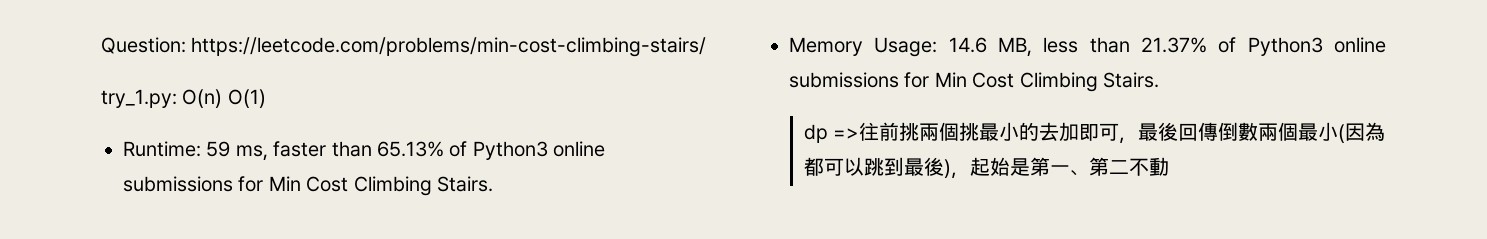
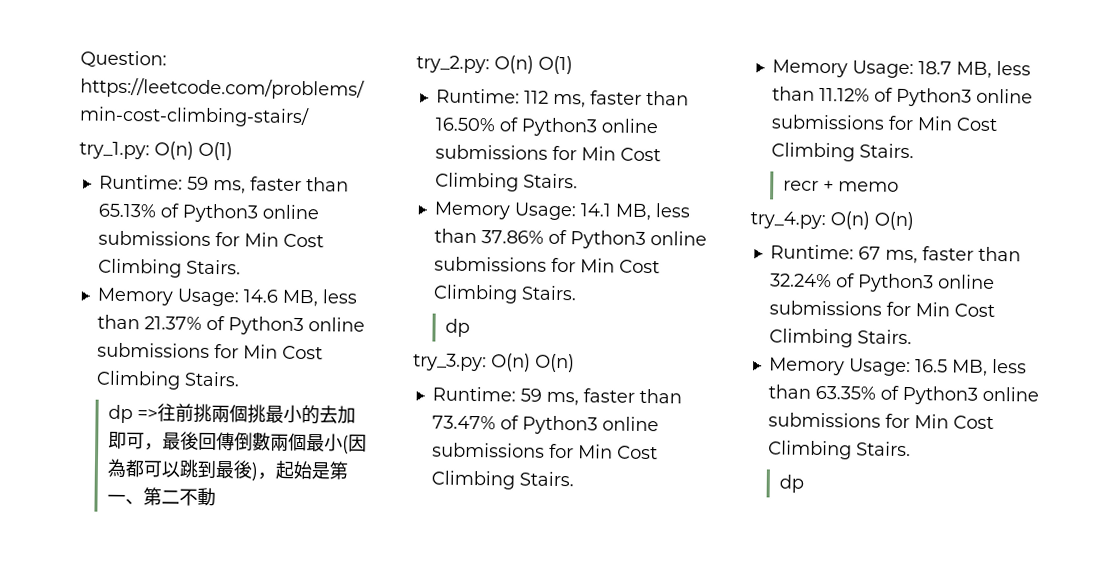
+ try_2.py: O(n) O(1)
+ Runtime: 112 ms, faster than 16.50% of Python3 online submissions for Min Cost Climbing Stairs.
+ Memory Usage: 14.1 MB, less than 37.86% of Python3 online submissions for Min Cost Climbing Stairs.
+ dp
+ try_3.py: O(n) O(n)
+ Runtime: 59 ms, faster than 73.47% of Python3 online submissions for Min Cost Climbing Stairs.
+ Memory Usage: 18.7 MB, less than 11.12% of Python3 online submissions for Min Cost Climbing Stairs.
+ recr + memo
+ try_4.py: O(n) O(n)
+ Runtime: 67 ms, faster than 32.24% of Python3 online submissions for Min Cost Climbing Stairs.
+ Memory Usage: 16.5 MB, less than 63.35% of Python3 online submissions for Min Cost Climbing Stairs.
+ dp

